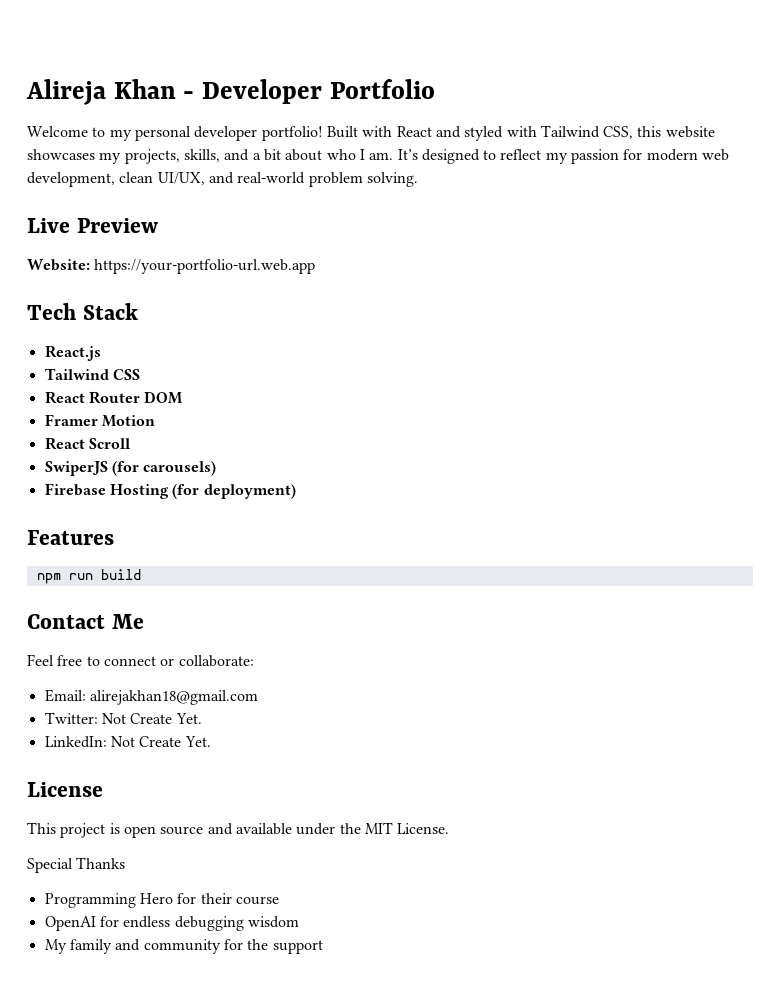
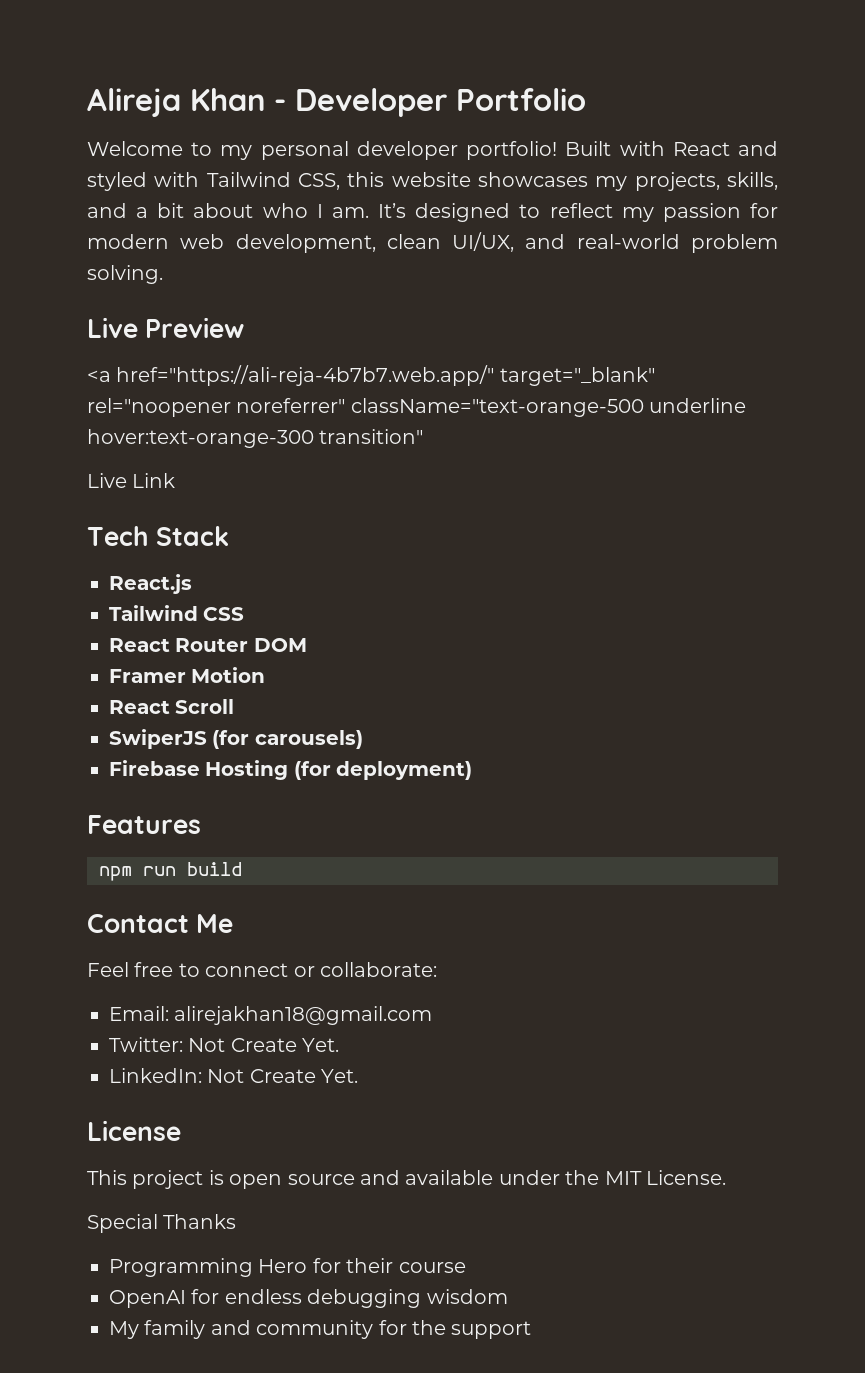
- Website: https://your-portfolio-url.web.app
+ <a href="https://ali-reja-4b7b7.web.app/" target="_blank" rel="noopener noreferrer" className="text-orange-500 underline hover:text-orange-300 transition"
+ Live Link

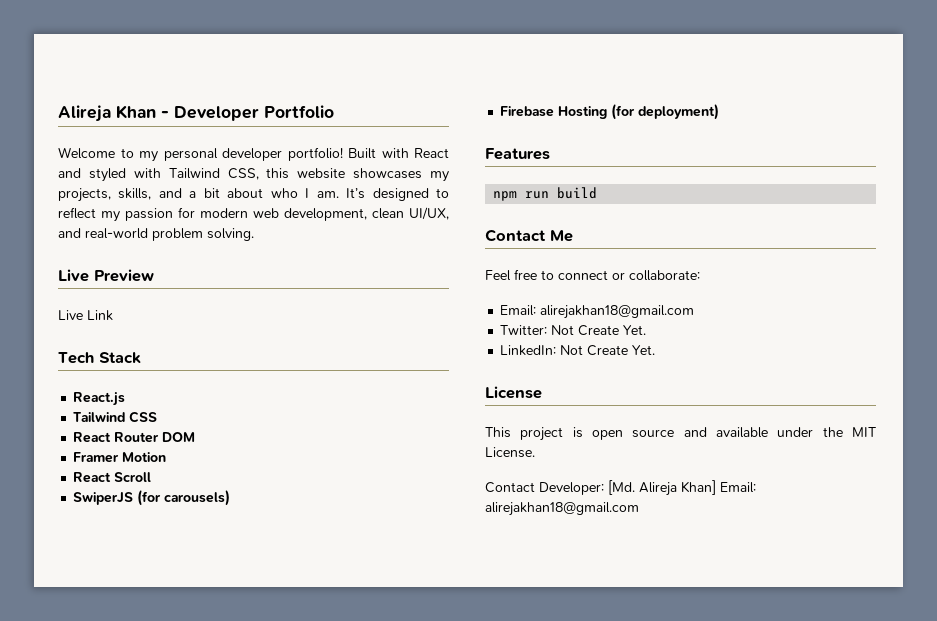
- <a href="https://ali-reja-4b7b7.web.app/" target="_blank" rel="noopener noreferrer" className="text-orange-500 underline hover:text-orange-300 transition"
- Special Thanks
- Programming Hero for their course
- OpenAI for endless debugging wisdom
- My family and community for the support
+ Contact Developer: [Md. Alireja Khan] Email: alirejakhan18@gmail.com

